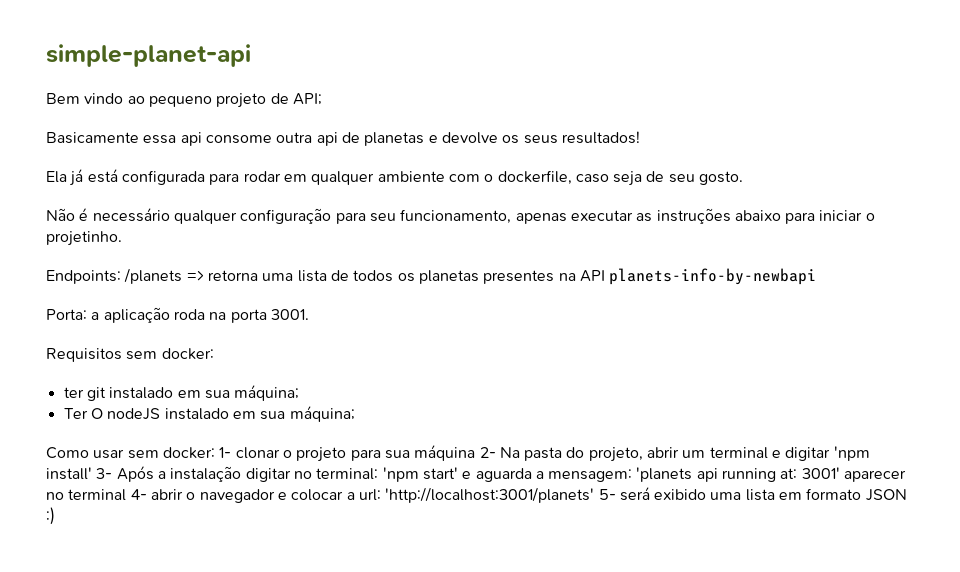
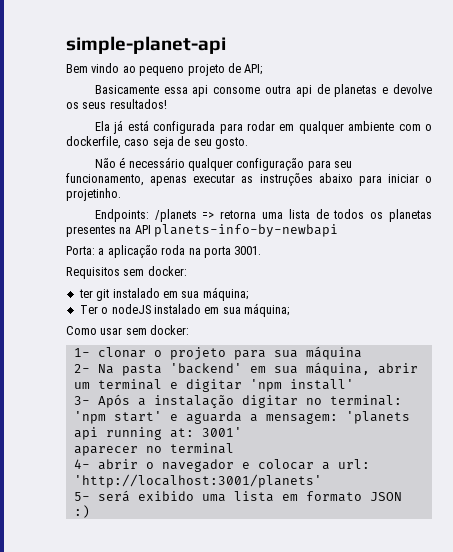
- Ter O nodeJS instalado em sua máquina;
+ Ter o nodeJS instalado em sua máquina;
- Como usar sem docker: 1- clonar o projeto para sua máquina 2- Na pasta do projeto, abrir um terminal e digitar 'npm install' 3- Após a instalação digitar no terminal: 'npm start' e aguarda a mensagem: 'planets api running at: 3001' aparecer no terminal 4- abrir o navegador e colocar a url: 'http://localhost:3001/planets' 5- será exibido uma lista em formato JSON :)
+ Como usar sem docker:
+ 1- clonar o projeto para sua máquina
+ 2- Na pasta 'backend' em sua máquina, abrir um terminal e digitar 'npm install'
+ 3- Após a instalação digitar no terminal: 'npm start' e aguarda a mensagem: 'planets api running at: 3001'
+ aparecer no terminal
+ 4- abrir o navegador e colocar a url: 'http://localhost:3001/planets'
+ 5- será exibido uma lista em formato JSON :)

